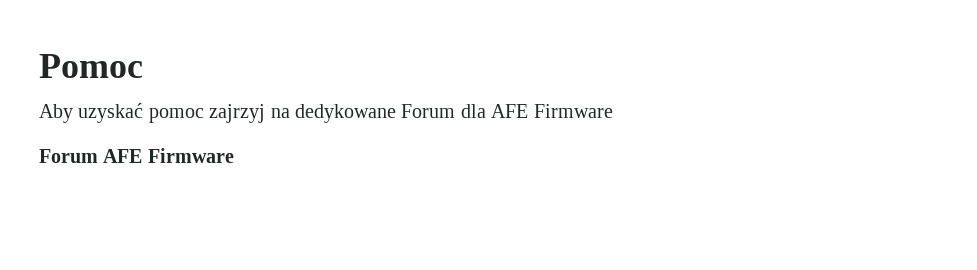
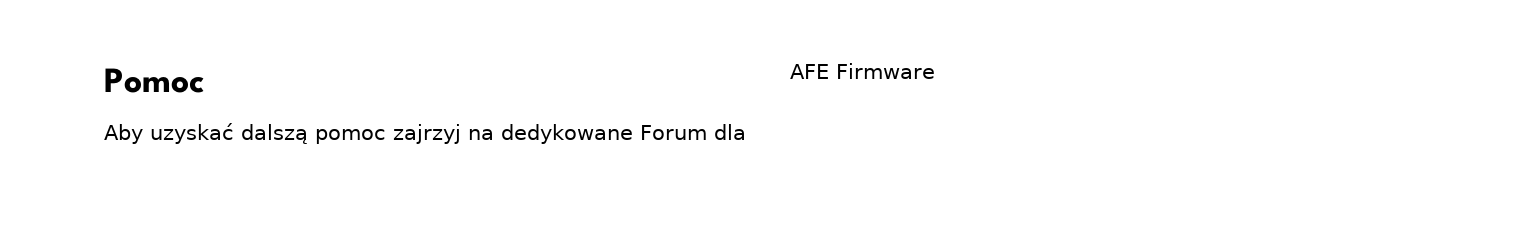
- Aby uzyskać pomoc zajrzyj na dedykowane Forum dla AFE Firmware
+ Aby uzyskać dalszą pomoc zajrzyj na dedykowane Forum dla AFE Firmware
- Forum AFE Firmware

